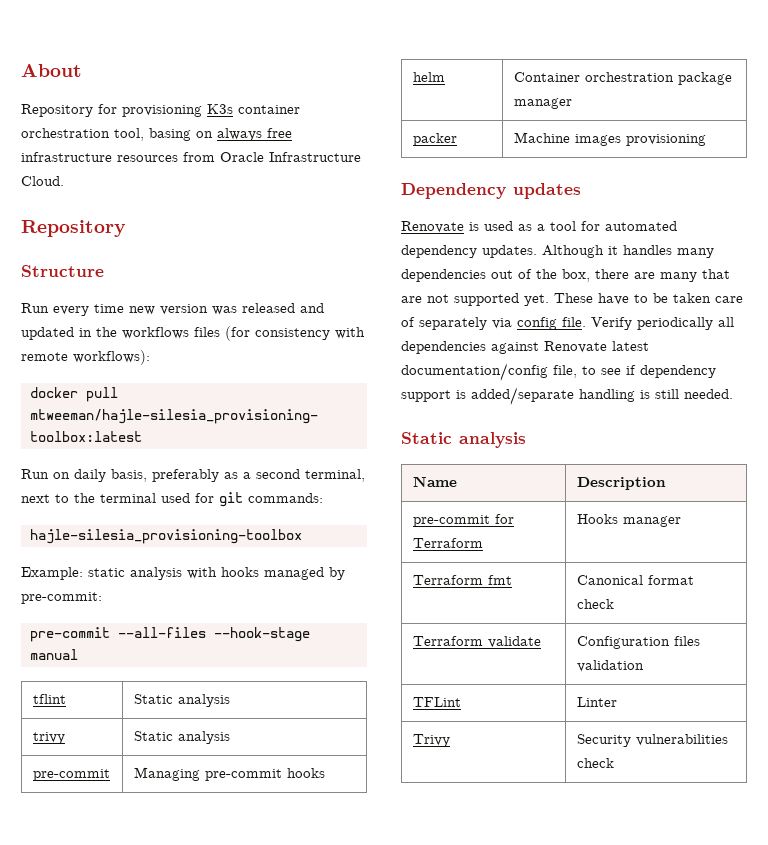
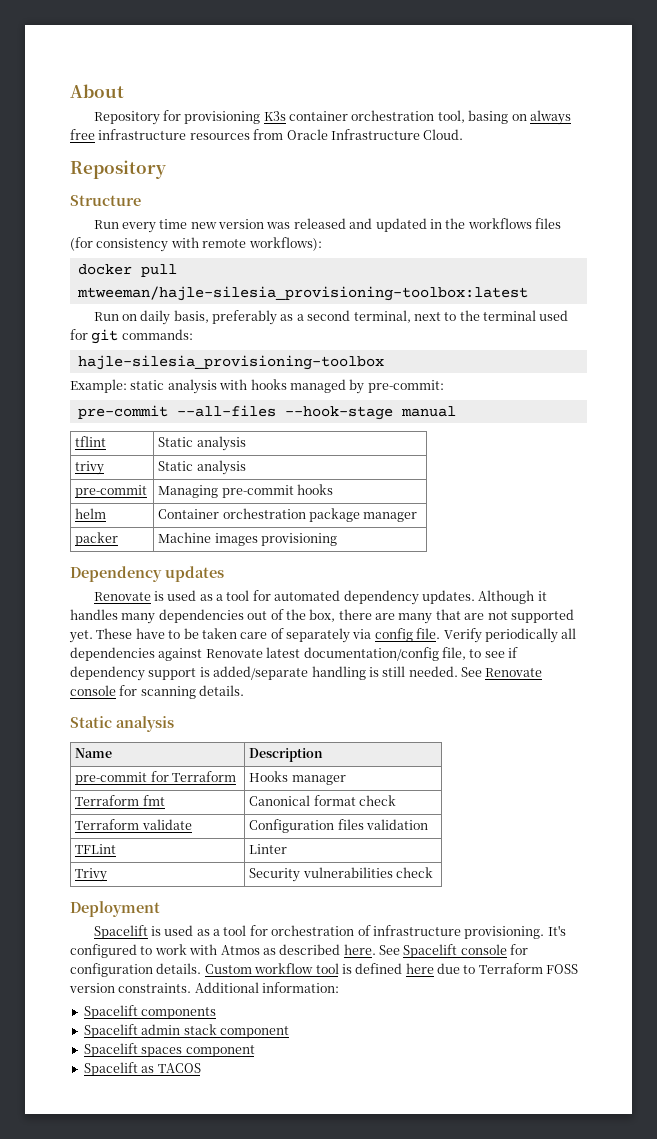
+ See Renovate console for scanning details.
+ Deployment
+ Spacelift is used as a tool for orchestration of infrastructure provisioning. It's configured to work with Atmos as described here. See Spacelift console for configuration details. Custom workflow tool is defined here due to Terraform FOSS version constraints. Additional information:
+ Spacelift components
+ Spacelift admin stack component
+ Spacelift spaces component
+ Spacelift as TACOS

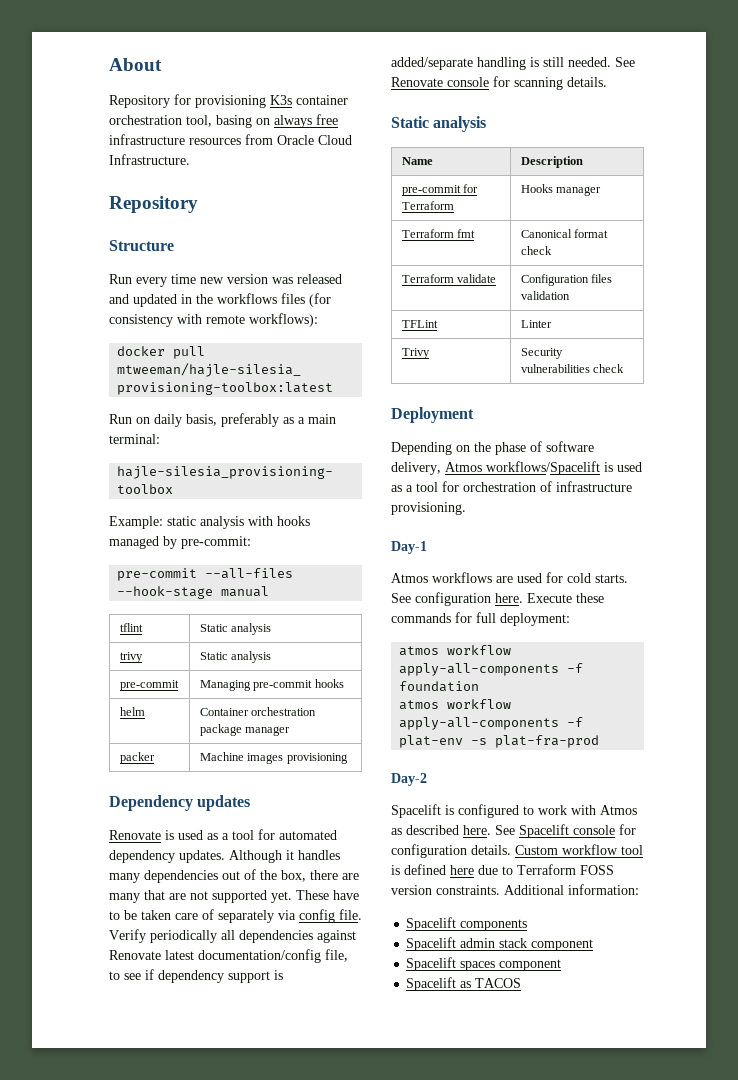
- Repository for provisioning K3s container orchestration tool, basing on always free infrastructure resources from Oracle Infrastructure Cloud.
+ Repository for provisioning K3s container orchestration tool, basing on always free infrastructure resources from Oracle Cloud Infrastructure.
- Run on daily basis, preferably as a second terminal, next to the terminal used for git commands:
+ Run on daily basis, preferably as a main terminal:
- Spacelift is used as a tool for orchestration of infrastructure provisioning. It's configured to work with Atmos as described here.
+ Depending on the phase of software delivery, Atmos workflows/Spacelift is used as a tool for orchestration of infrastructure provisioning.
+ Day-1
+ Atmos workflows are used for cold starts. See configuration here. Execute these commands for full deployment:
+ atmos workflow apply-all-components -f foundation
+ atmos workflow apply-all-components -f plat-env -s plat-fra-prod
+ Day-2
+ Spacelift is configured to work with Atmos as described here.

